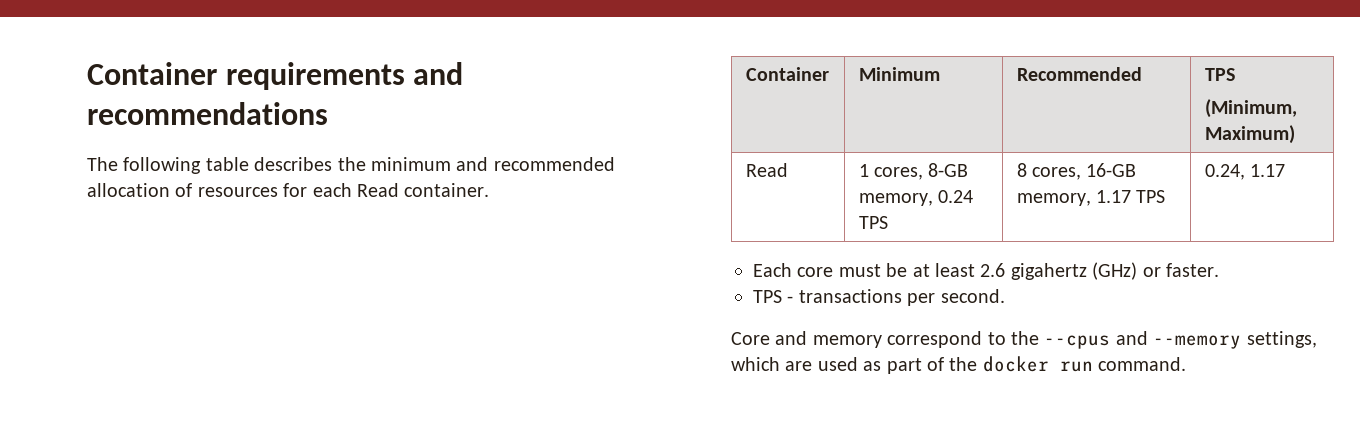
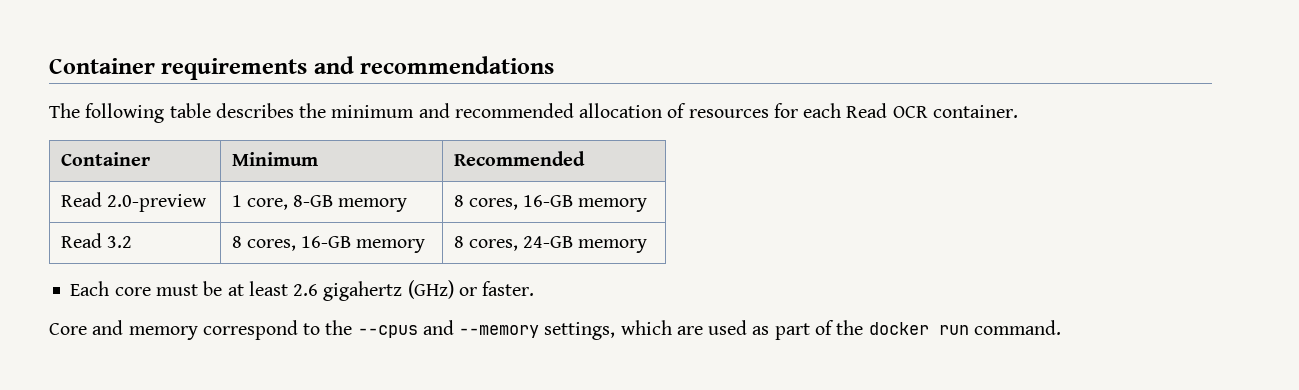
- The following table describes the minimum and recommended allocation of resources for each Read container.
+ The following table describes the minimum and recommended allocation of resources for each Read OCR container.
- Container | Minimum | Recommended | TPS
- (Minimum, Maximum)
- Read | 1 cores, 8-GB memory, 0.24 TPS | 8 cores, 16-GB memory, 1.17 TPS | 0.24, 1.17
+ Container | Minimum | Recommended
+ Read 2.0-preview | 1 core, 8-GB memory | 8 cores, 16-GB memory
+ Read 3.2 | 8 cores, 16-GB memory | 8 cores, 24-GB memory
- TPS - transactions per second.

